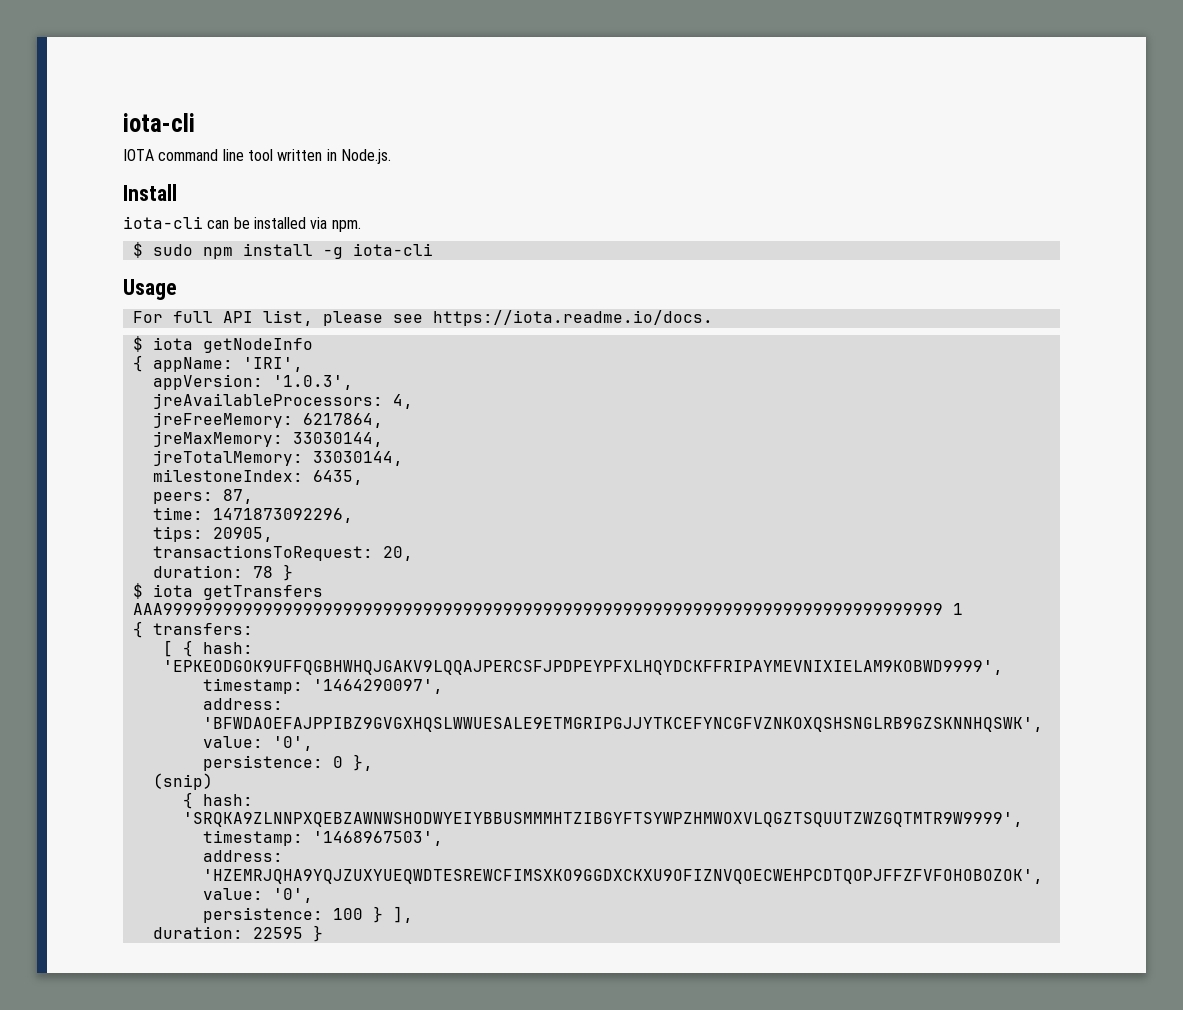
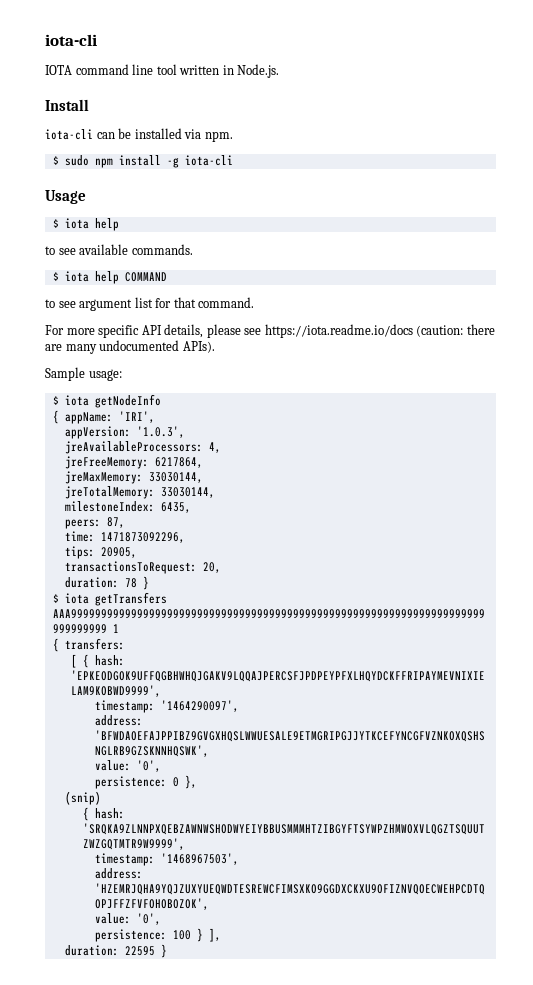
  Usage
- For full API list, please see https://iota.readme.io/docs.
+ $ iota help
+ to see available commands.
+ $ iota help COMMAND
+ to see argument list for that command.
+ For more specific API details, please see https://iota.readme.io/docs (caution: there are many undocumented APIs).
+ Sample usage:

